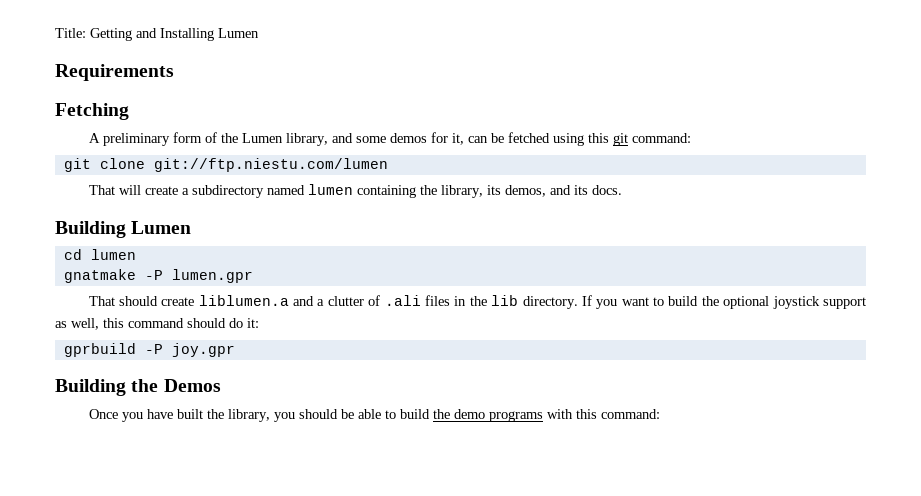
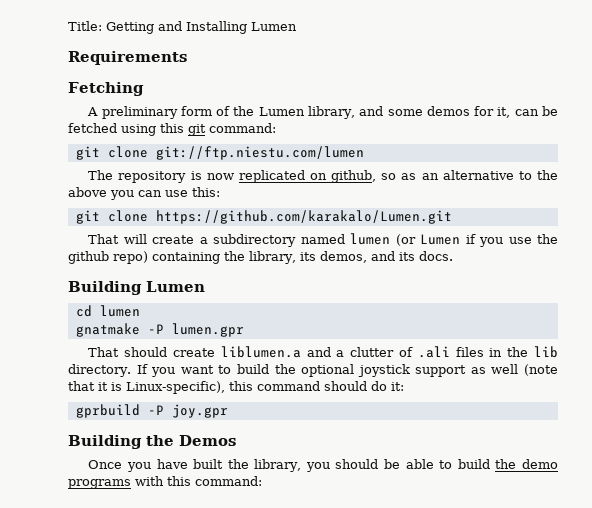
+ The repository is now replicated on github, so as an alternative to the above you can use this:
+ git clone https://github.com/karakalo/Lumen.git
- That will create a subdirectory named lumen containing the library, its demos, and its docs.
+ That will create a subdirectory named lumen (or Lumen if you use the github repo) containing the library, its demos, and its docs.
- If you want to build the optional joystick support as well, this command should do it:
+ If you want to build the optional joystick support as well (note that it is Linux-specific), this command should do it:

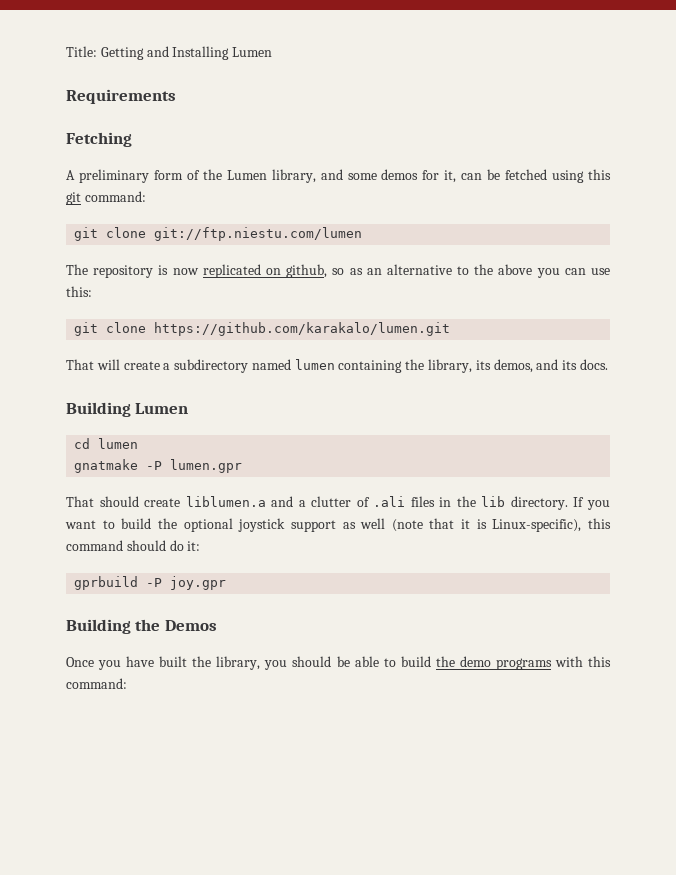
- git clone https://github.com/karakalo/Lumen.git
+ git clone https://github.com/karakalo/lumen.git
- That will create a subdirectory named lumen (or Lumen if you use the github repo) containing the library, its demos, and its docs.
+ That will create a subdirectory named lumen containing the library, its demos, and its docs.

